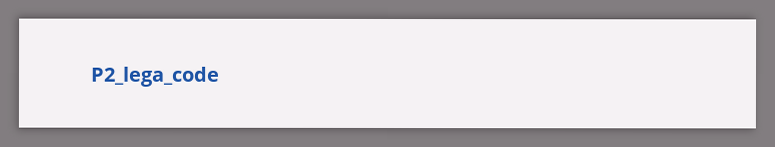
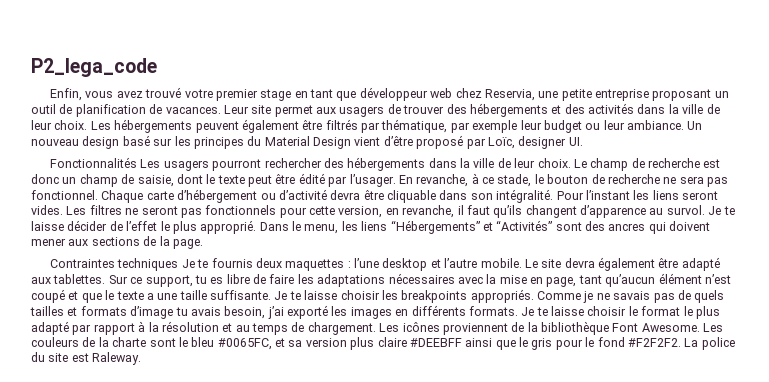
+ Enfin, vous avez trouvé votre premier stage en tant que développeur web chez Reservia, une petite entreprise proposant un outil de planification de vacances. Leur site permet aux usagers de trouver des hébergements et des activités dans la ville de leur choix. Les hébergements peuvent également être filtrés par thématique, par exemple leur budget ou leur ambiance. Un nouveau design basé sur les principes du Material Design vient d’être proposé par Loïc, designer UI.
+ Fonctionnalités Les usagers pourront rechercher des hébergements dans la ville de leur choix. Le champ de recherche est donc un champ de saisie, dont le texte peut être édité par l’usager. En revanche, à ce stade, le bouton de recherche ne sera pas fonctionnel. Chaque carte d’hébergement ou d’activité devra être cliquable dans son intégralité. Pour l’instant les liens seront vides. Les filtres ne seront pas fonctionnels pour cette version, en revanche, il faut qu’ils changent d’apparence au survol. Je te laisse décider de l’effet le plus approprié. Dans le menu, les liens “Hébergements” et “Activités” sont des ancres qui doivent mener aux sections de la page.
+ Contraintes techniques Je te fournis deux maquettes : l’une desktop et l’autre mobile. Le site devra également être adapté aux tablettes. Sur ce support, tu es libre de faire les adaptations nécessaires avec la mise en page, tant qu’aucun élément n’est coupé et que le texte a une taille suffisante. Je te laisse choisir les breakpoints appropriés. Comme je ne savais pas de quels tailles et formats d’image tu avais besoin, j’ai exporté les images en différents formats. Je te laisse choisir le format le plus adapté par rapport à la résolution et au temps de chargement. Les icônes proviennent de la bibliothèque Font Awesome. Les couleurs de la charte sont le bleu #0065FC, et sa version plus claire #DEEBFF ainsi que le gris pour le fond #F2F2F2. La police du site est Raleway.

